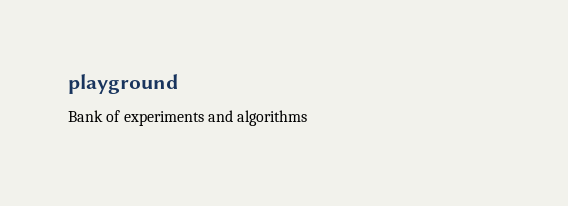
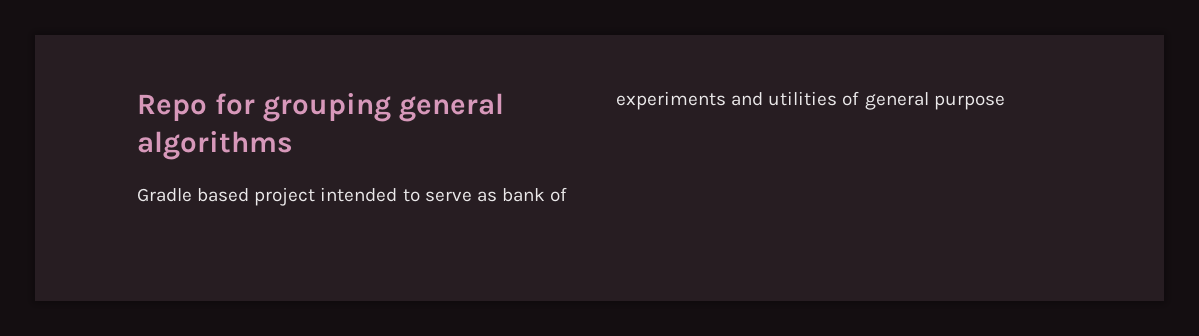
- playground
- Bank of experiments and algorithms
+ Repo for grouping general algorithms
+ Gradle based project intended to serve as bank of experiments and utilities of general purpose

